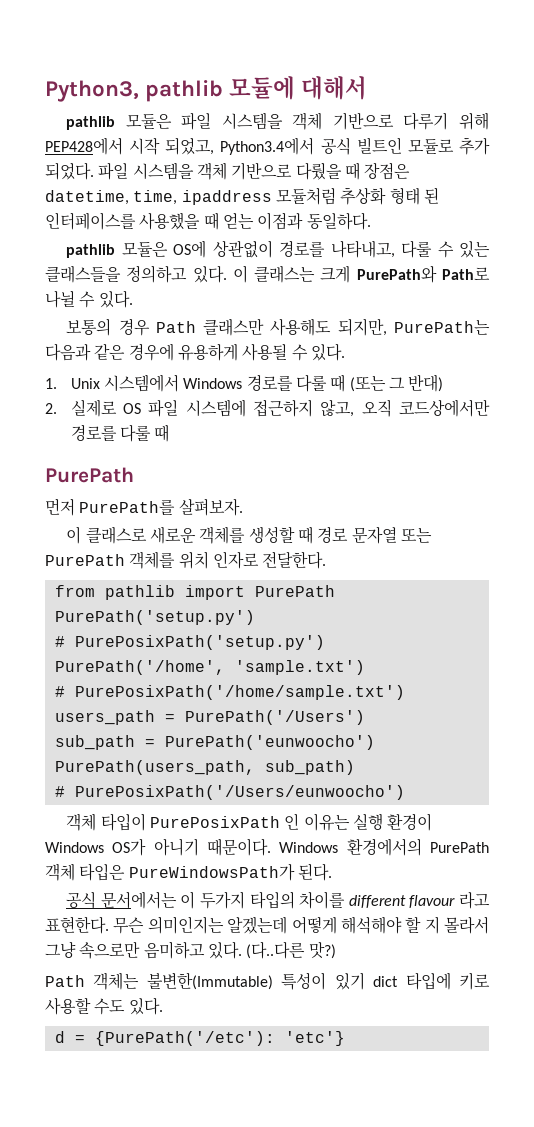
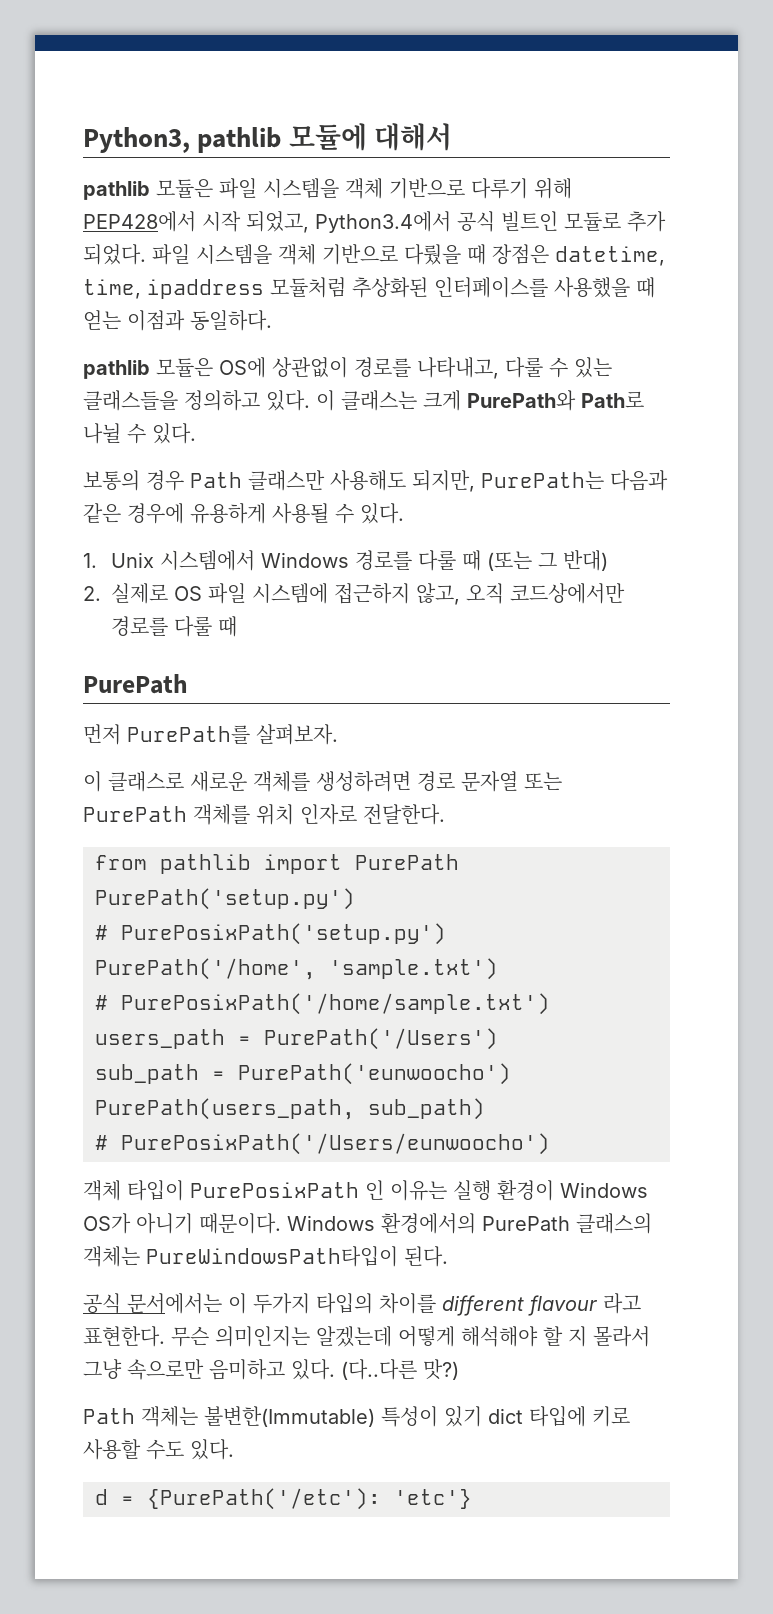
- 파일 시스템을 객체 기반으로 다뤘을 때 장점은 datetime, time, ipaddress 모듈처럼 추상화 형태 된 인터페이스를 사용했을 때 얻는 이점과 동일하다.
+ 파일 시스템을 객체 기반으로 다뤘을 때 장점은 datetime, time, ipaddress 모듈처럼 추상화된 인터페이스를 사용했을 때 얻는 이점과 동일하다.
- 이 클래스로 새로운 객체를 생성할 때 경로 문자열 또는 PurePath 객체를 위치 인자로 전달한다.
+ 이 클래스로 새로운 객체를 생성하려면 경로 문자열 또는 PurePath 객체를 위치 인자로 전달한다.
- Windows 환경에서의 PurePath 객체 타입은 PureWindowsPath가 된다.
+ Windows 환경에서의 PurePath 클래스의 객체는 PureWindowsPath타입이 된다.

